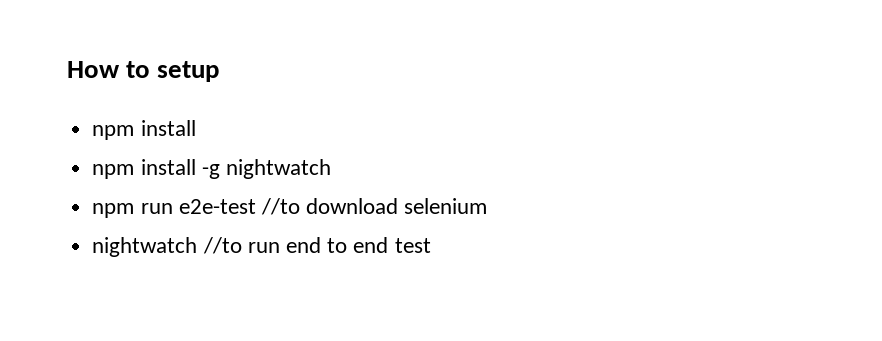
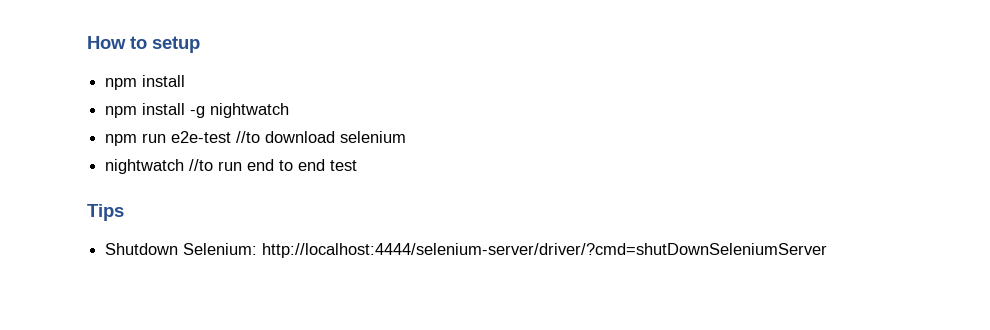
+ Tips
+ Shutdown Selenium: http://localhost:4444/selenium-server/driver/?cmd=shutDownSeleniumServer

